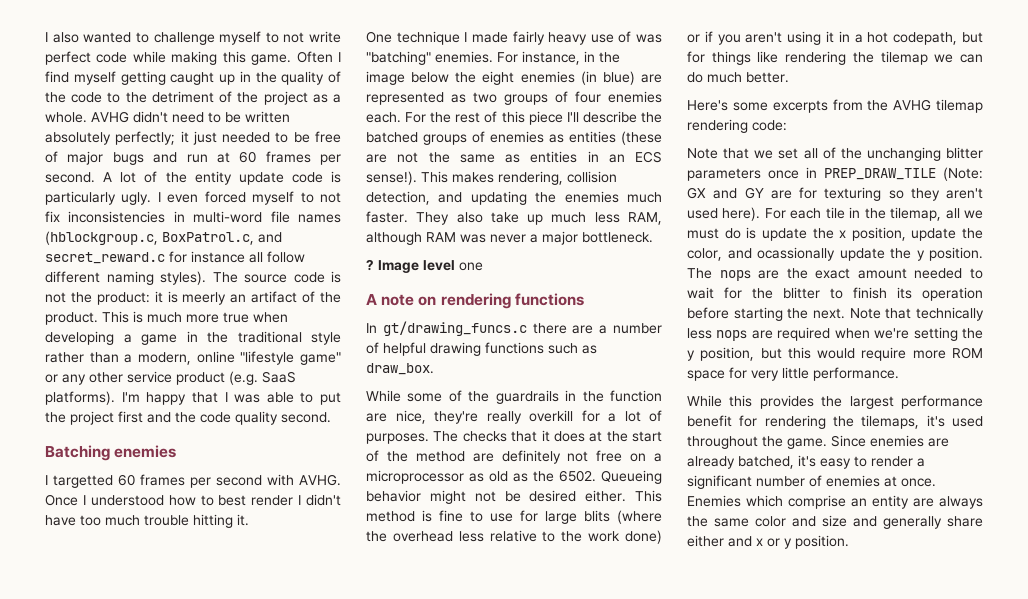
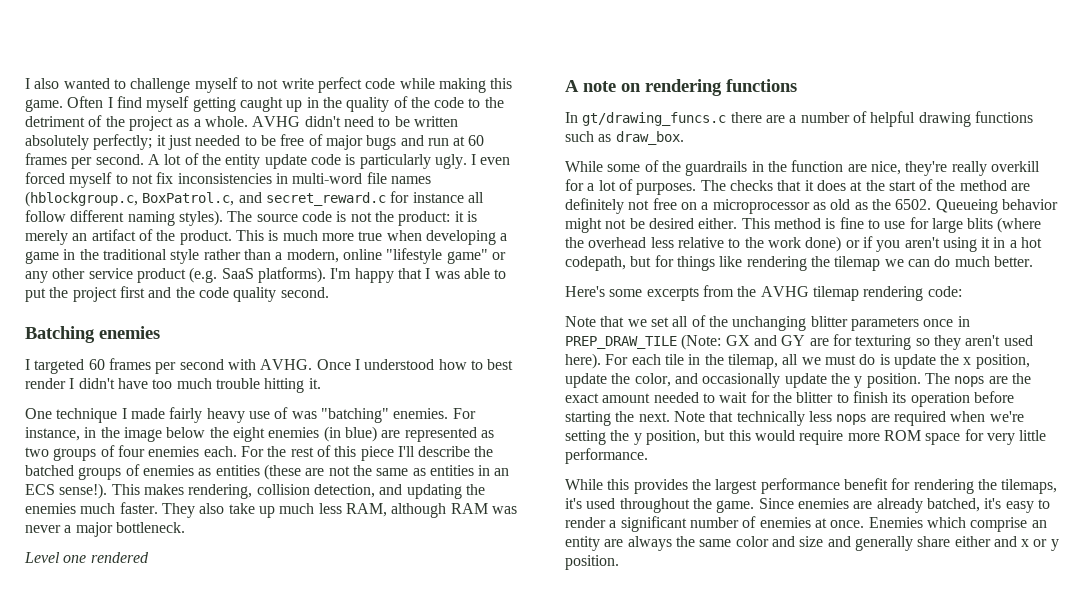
- The source code is not the product: it is meerly an artifact of the product.
+ The source code is not the product: it is merely an artifact of the product.
- I targetted 60 frames per second with AVHG.
+ I targeted 60 frames per second with AVHG.
- ? Image level one
+ Level one rendered
- For each tile in the tilemap, all we must do is update the x position, update the color, and ocassionally update the y position.
+ For each tile in the tilemap, all we must do is update the x position, update the color, and occasionally update the y position.

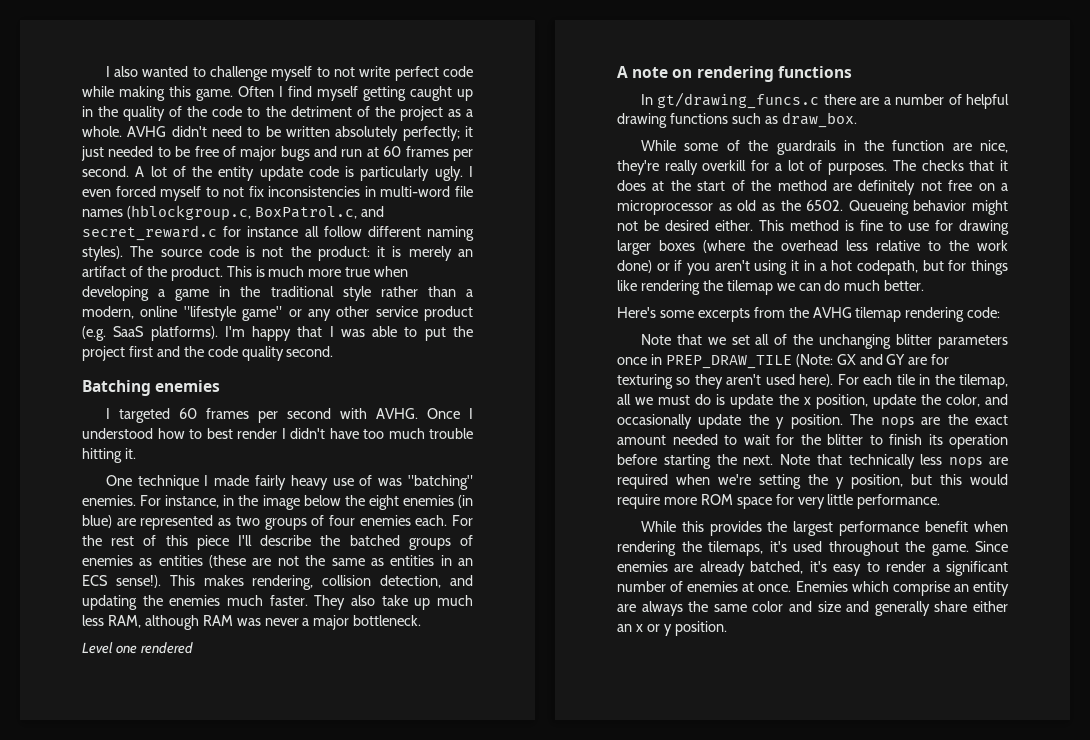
- This method is fine to use for large blits (where the overhead less relative to the work done) or if you aren't using it in a hot codepath, but for things like rendering the tilemap we can do much better.
+ This method is fine to use for drawing larger boxes (where the overhead less relative to the work done) or if you aren't using it in a hot codepath, but for things like rendering the tilemap we can do much better.
- While this provides the largest performance benefit for rendering the tilemaps, it's used throughout the game.
+ While this provides the largest performance benefit when rendering the tilemaps, it's used throughout the game.
- Enemies which comprise an entity are always the same color and size and generally share either and x or y position.
+ Enemies which comprise an entity are always the same color and size and generally share either an x or y position.

